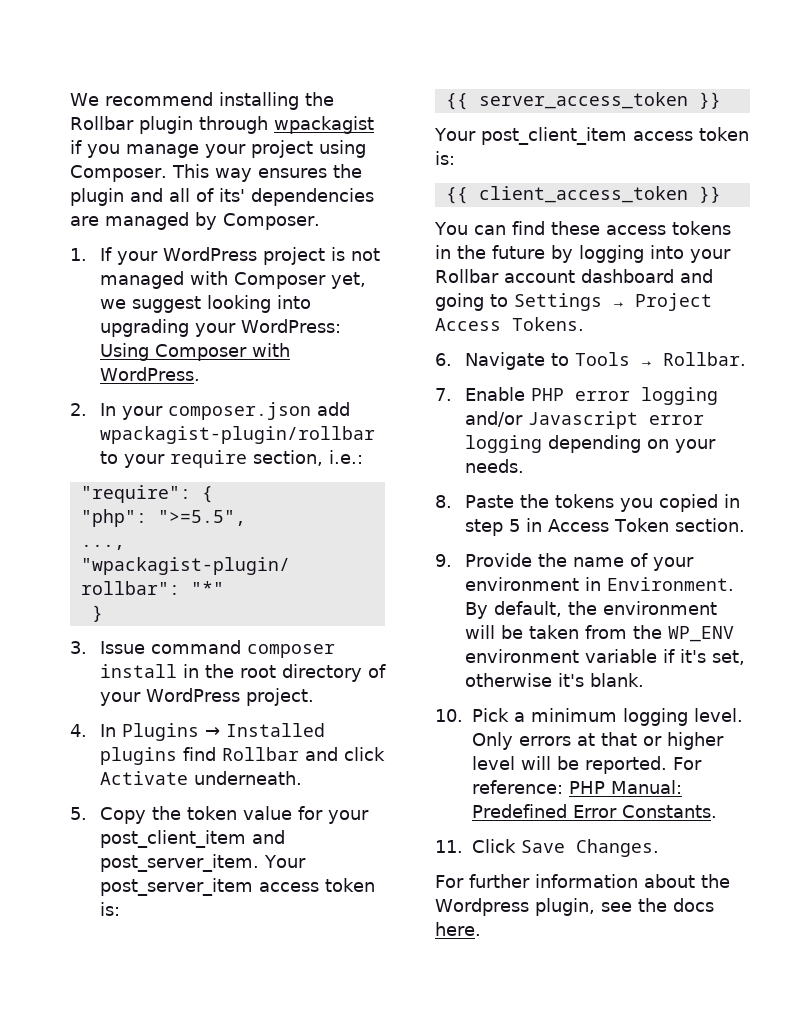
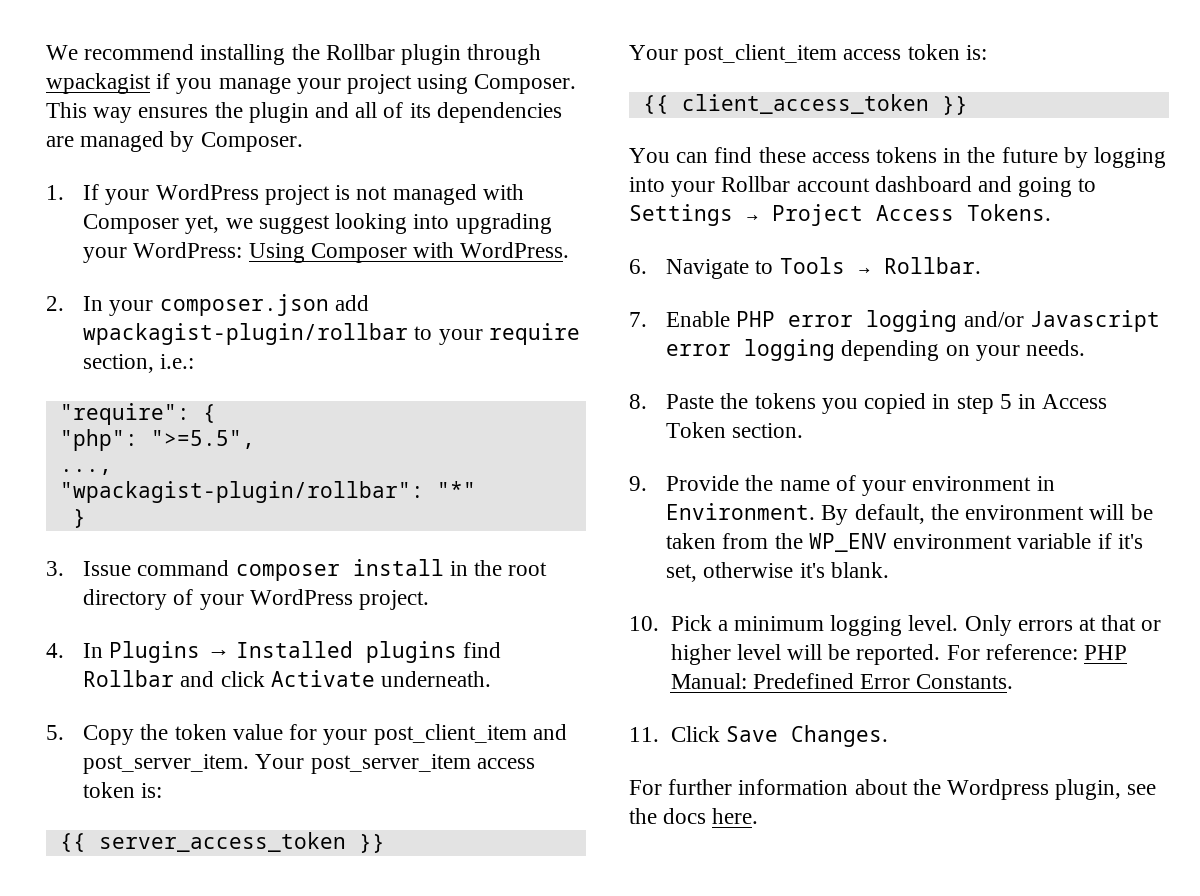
- This way ensures the plugin and all of its' dependencies are managed by Composer.
+ This way ensures the plugin and all of its dependencies are managed by Composer.

